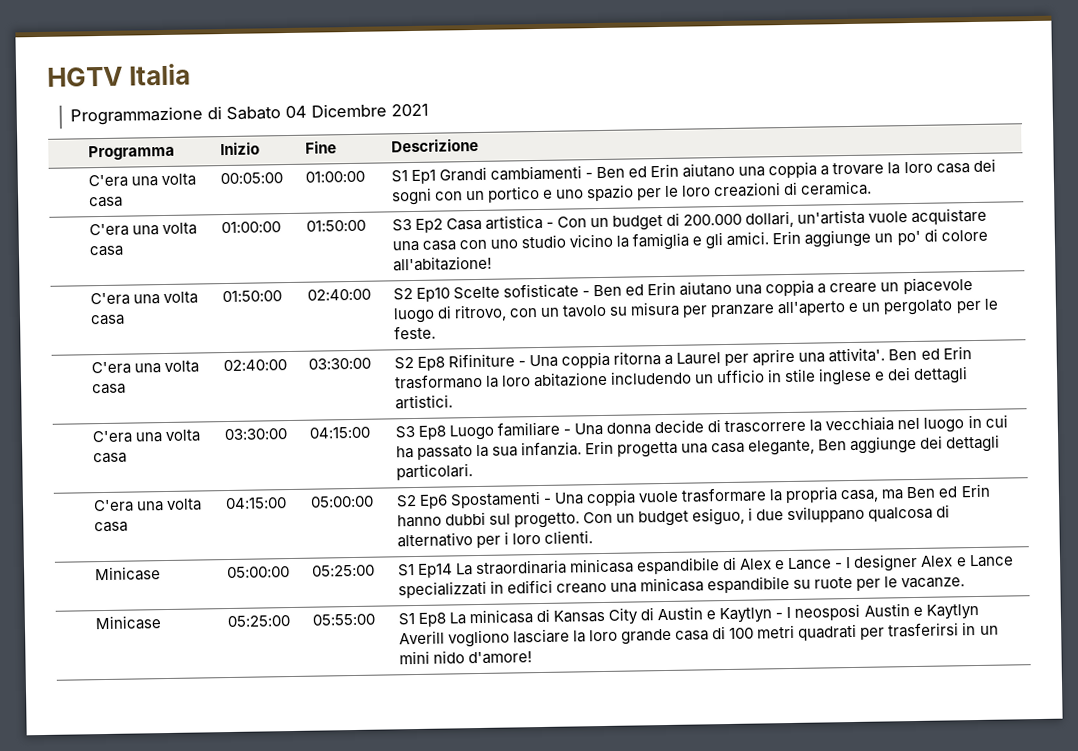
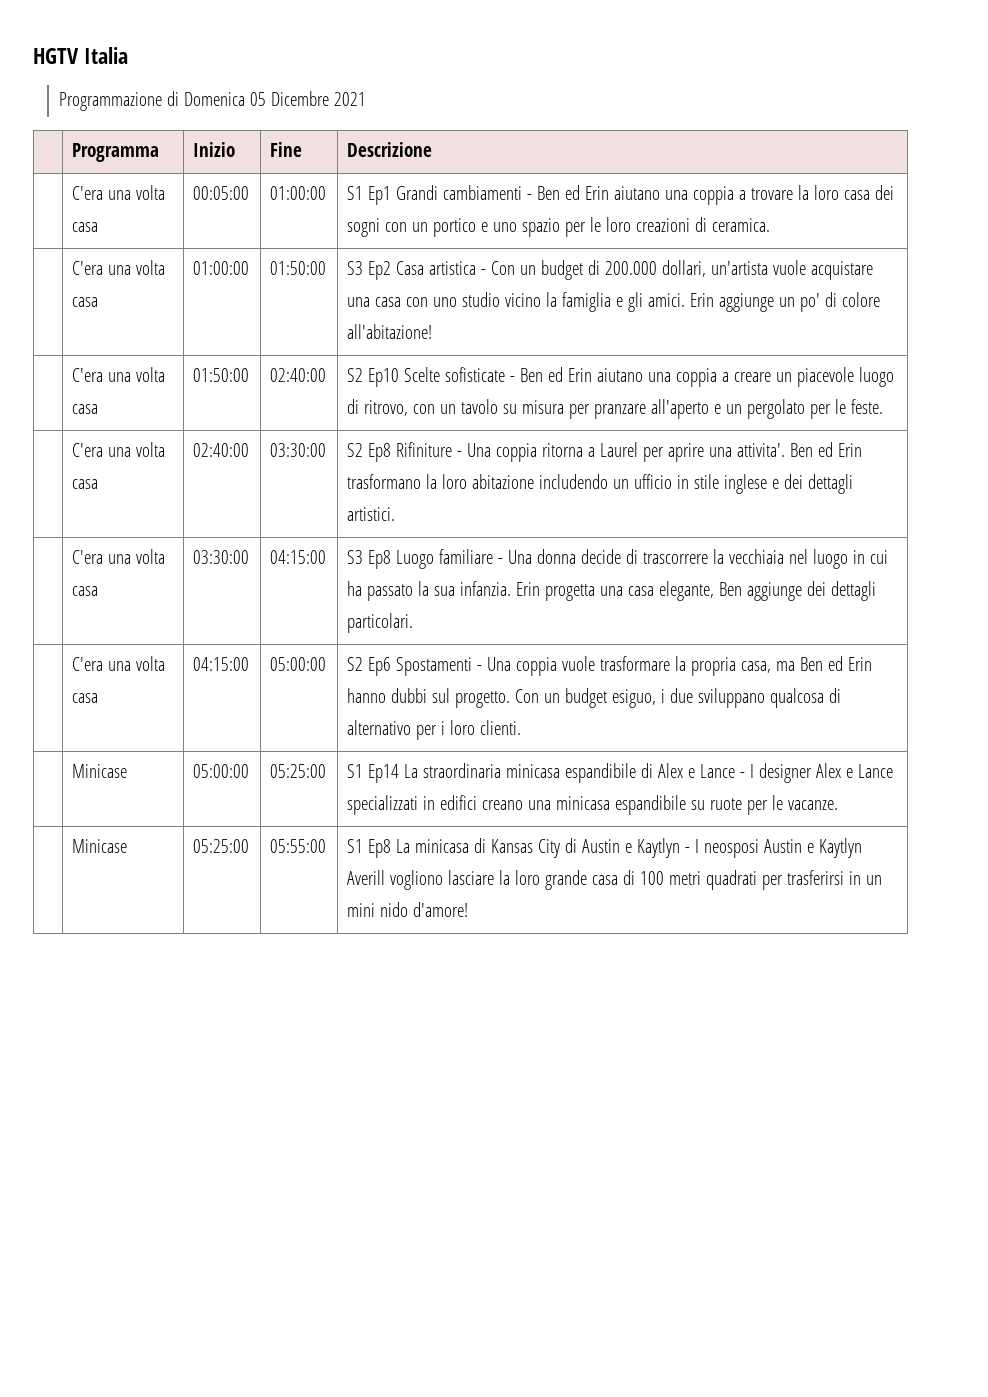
- Programmazione di Sabato 04 Dicembre 2021
+ Programmazione di Domenica 05 Dicembre 2021

